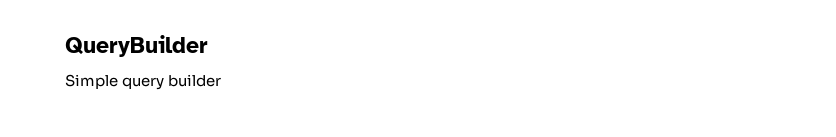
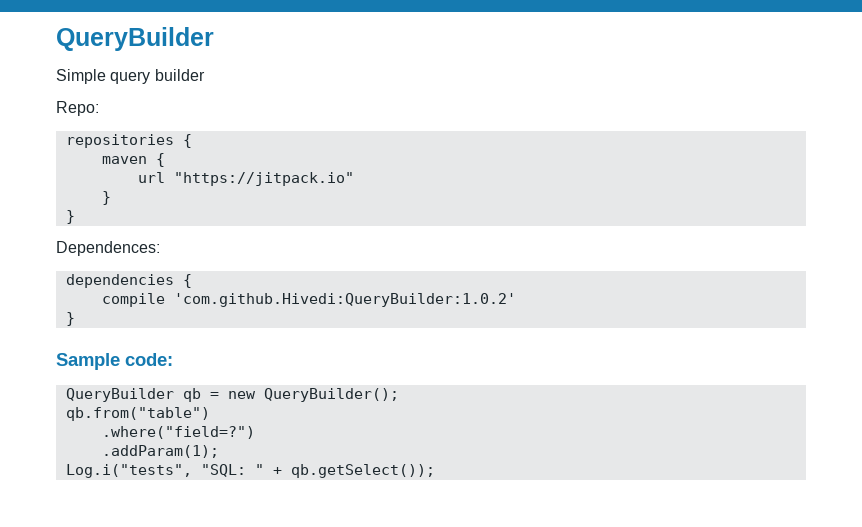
+ Repo:
+ repositories {
+ maven {
+ url "https://jitpack.io"
+ }
+ }
+ Dependences:
+ dependencies {
+ compile 'com.github.Hivedi:QueryBuilder:1.0.2'
+ }
+ Sample code:
+ QueryBuilder qb = new QueryBuilder();
+ qb.from("table")
+ .where("field=?")
+ .addParam(1);
+ Log.i("tests", "SQL: " + qb.getSelect());

